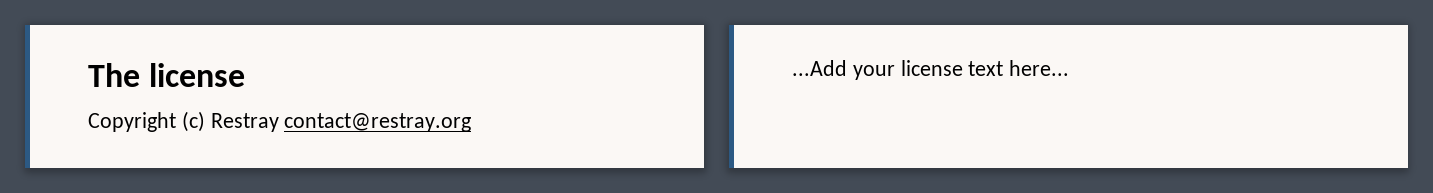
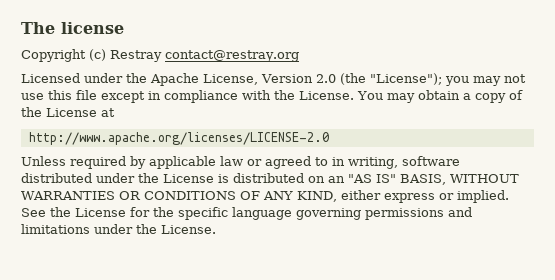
- ...Add your license text here...
+ Licensed under the Apache License, Version 2.0 (the "License"); you may not use this file except in compliance with the License. You may obtain a copy of the License at
+ http://www.apache.org/licenses/LICENSE-2.0
+ Unless required by applicable law or agreed to in writing, software distributed under the License is distributed on an "AS IS" BASIS, WITHOUT WARRANTIES OR CONDITIONS OF ANY KIND, either express or implied. See the License for the specific language governing permissions and limitations under the License.

